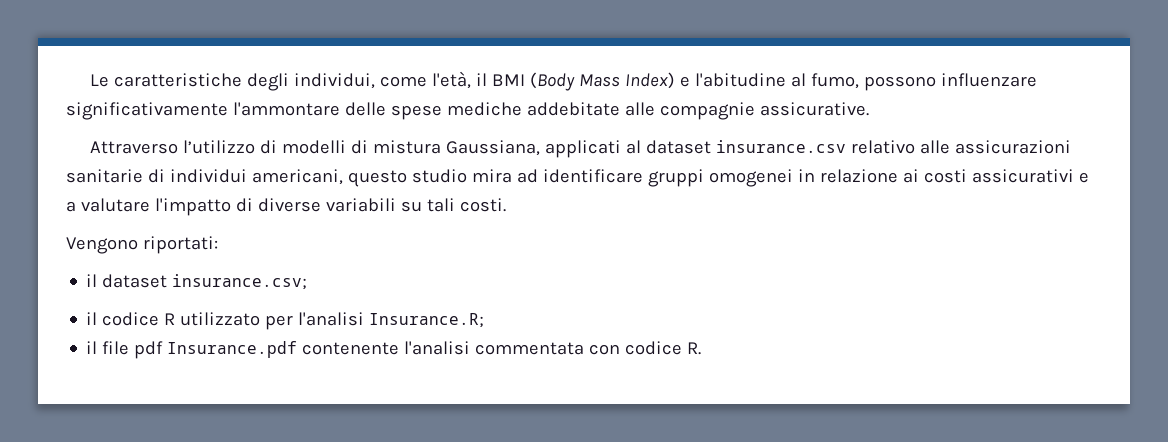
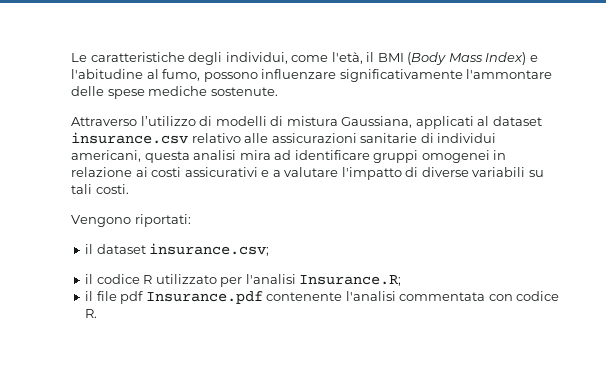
- Le caratteristiche degli individui, come l'età, il BMI (Body Mass Index) e l'abitudine al fumo, possono influenzare significativamente l'ammontare delle spese mediche addebitate alle compagnie assicurative.
+ Le caratteristiche degli individui, come l'età, il BMI (Body Mass Index) e l'abitudine al fumo, possono influenzare significativamente l'ammontare delle spese mediche sostenute.
- Attraverso l’utilizzo di modelli di mistura Gaussiana, applicati al dataset insurance.csv relativo alle assicurazioni sanitarie di individui americani, questo studio mira ad identificare gruppi omogenei in relazione ai costi assicurativi e a valutare l'impatto di diverse variabili su tali costi.
+ Attraverso l’utilizzo di modelli di mistura Gaussiana, applicati al dataset insurance.csv relativo alle assicurazioni sanitarie di individui americani, questa analisi mira ad identificare gruppi omogenei in relazione ai costi assicurativi e a valutare l'impatto di diverse variabili su tali costi.

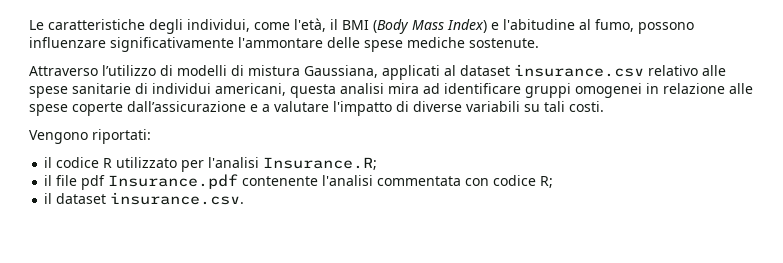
- Attraverso l’utilizzo di modelli di mistura Gaussiana, applicati al dataset insurance.csv relativo alle assicurazioni sanitarie di individui americani, questa analisi mira ad identificare gruppi omogenei in relazione ai costi assicurativi e a valutare l'impatto di diverse variabili su tali costi.
+ Attraverso l’utilizzo di modelli di mistura Gaussiana, applicati al dataset insurance.csv relativo alle spese sanitarie di individui americani, questa analisi mira ad identificare gruppi omogenei in relazione alle spese coperte dall’assicurazione e a valutare l'impatto di diverse variabili su tali costi.
- il dataset insurance.csv;
- il file pdf Insurance.pdf contenente l'analisi commentata con codice R.
+ il file pdf Insurance.pdf contenente l'analisi commentata con codice R;
+ il dataset insurance.csv.

